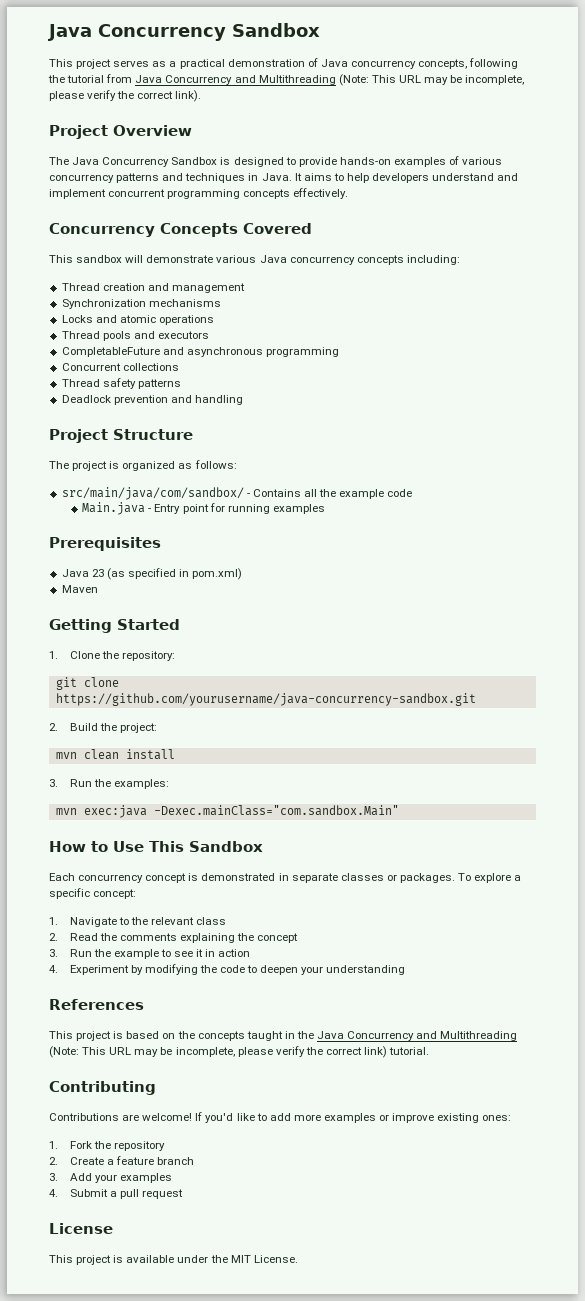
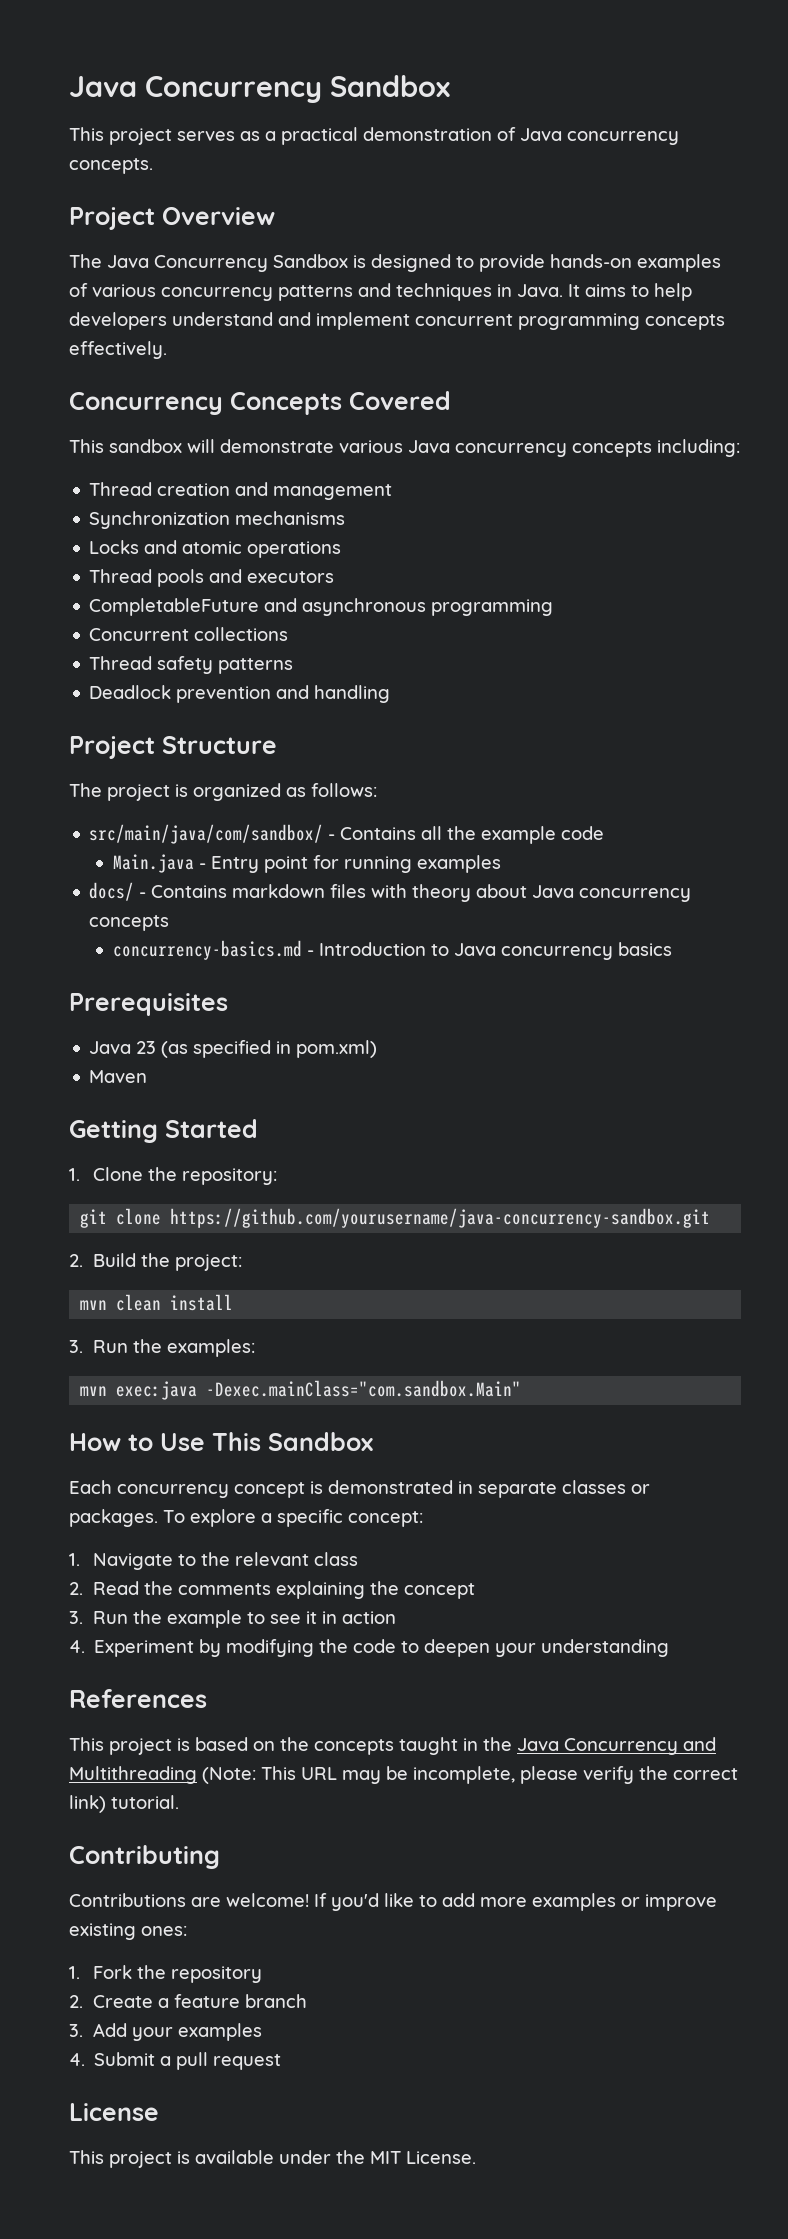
- This project serves as a practical demonstration of Java concurrency concepts, following the tutorial from Java Concurrency and Multithreading (Note: This URL may be incomplete, please verify the correct link).
+ This project serves as a practical demonstration of Java concurrency concepts.
+ docs/ - Contains markdown files with theory about Java concurrency concepts
+ concurrency-basics.md - Introduction to Java concurrency basics

